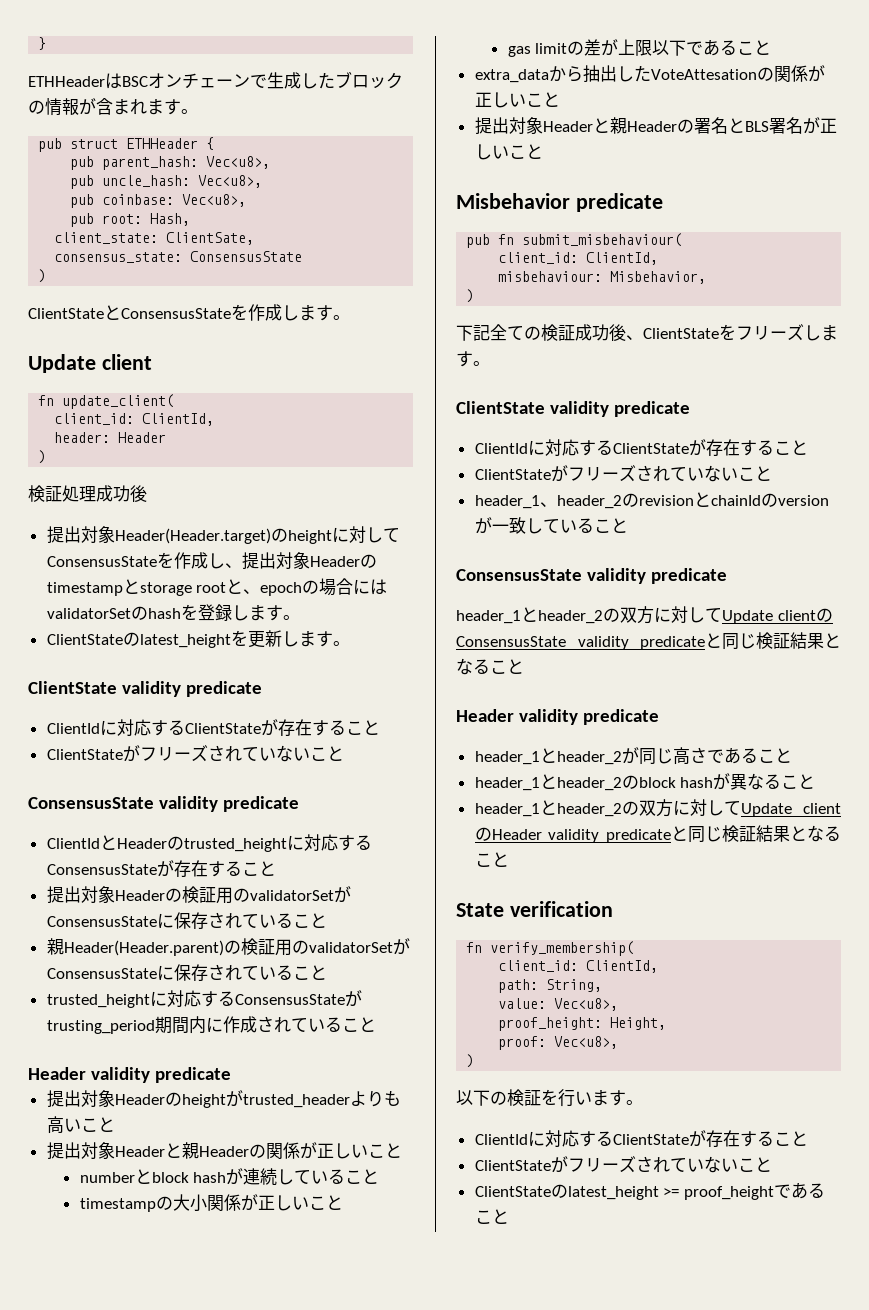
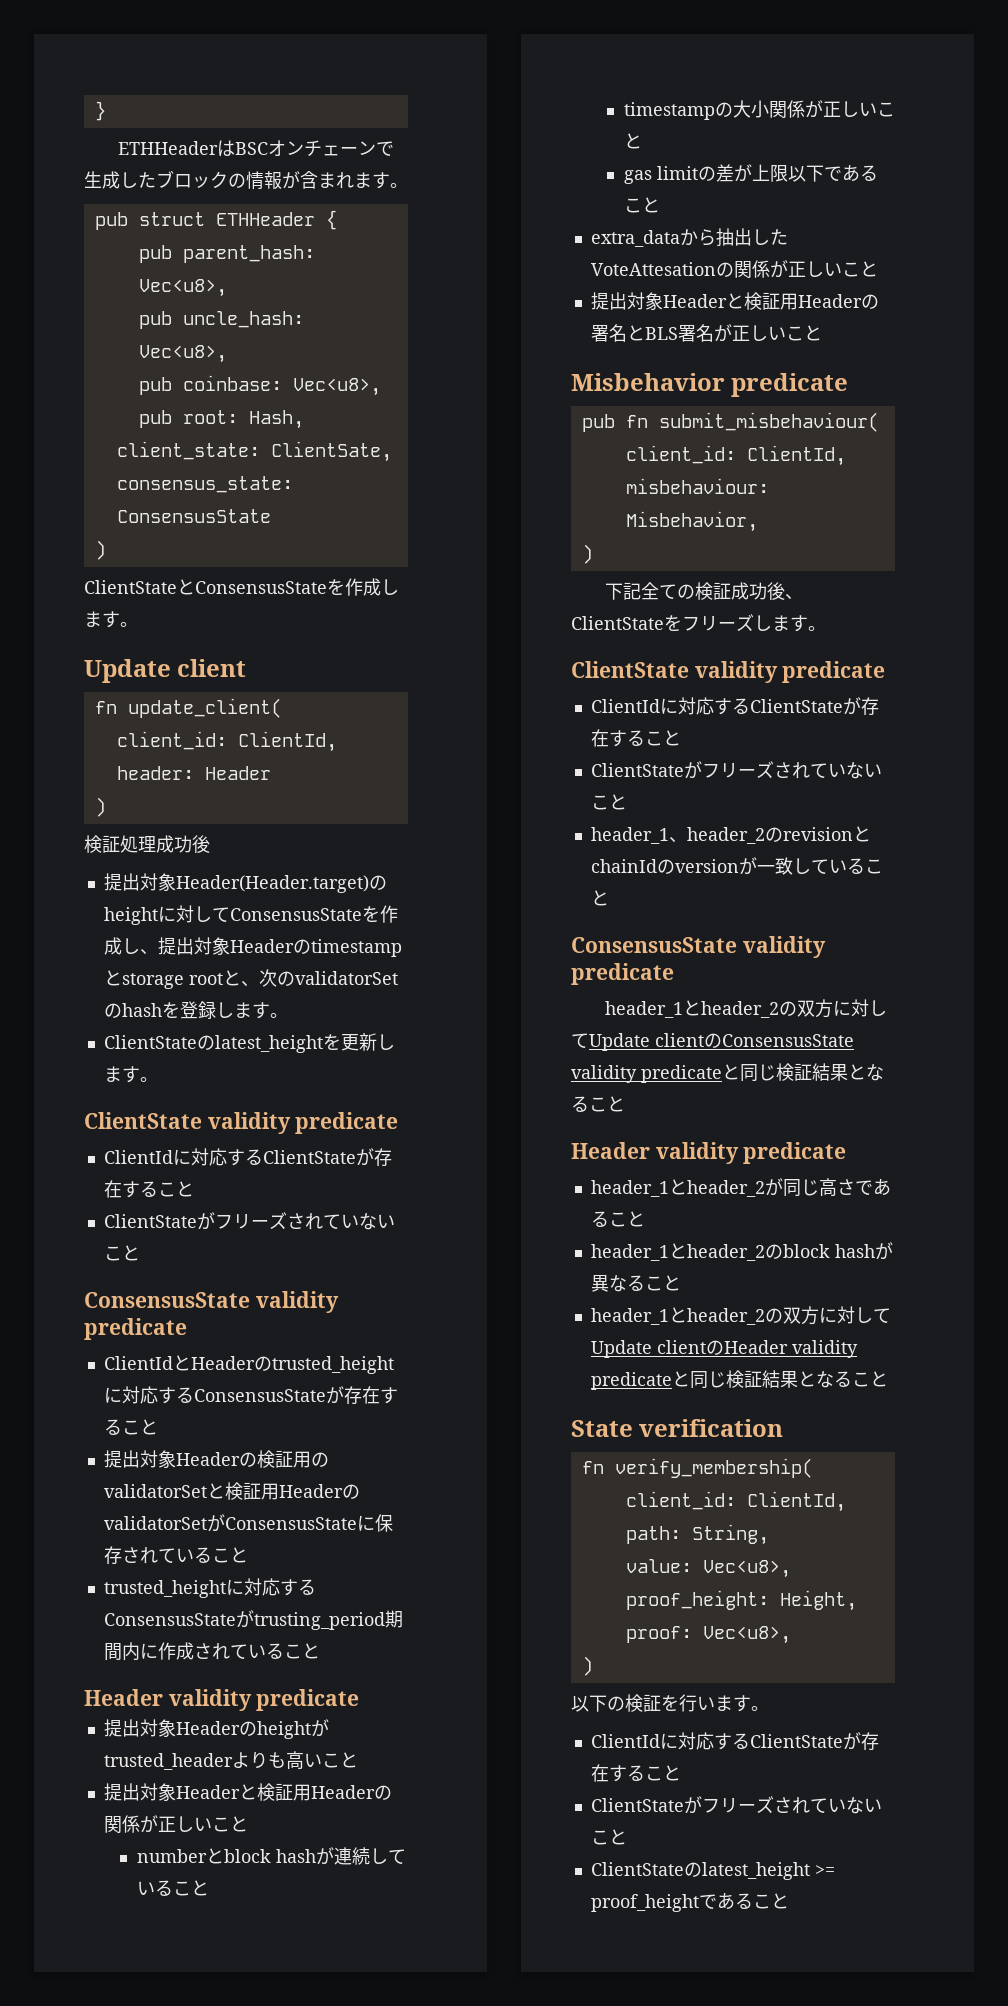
- 提出対象Header(Header.target)のheightに対してConsensusStateを作成し、提出対象Headerのtimestampとstorage rootと、epochの場合にはvalidatorSetのhashを登録します。
+ 提出対象Header(Header.target)のheightに対してConsensusStateを作成し、提出対象Headerのtimestampとstorage rootと、次のvalidatorSetのhashを登録します。
- 提出対象Headerの検証用のvalidatorSetがConsensusStateに保存されていること
- 親Header(Header.parent)の検証用のvalidatorSetがConsensusStateに保存されていること
+ 提出対象Headerの検証用のvalidatorSetと検証用HeaderのvalidatorSetがConsensusStateに保存されていること
- 提出対象Headerと親Headerの関係が正しいこと
+ 提出対象Headerと検証用Headerの関係が正しいこと
- 提出対象Headerと親Headerの署名とBLS署名が正しいこと
+ 提出対象Headerと検証用Headerの署名とBLS署名が正しいこと

